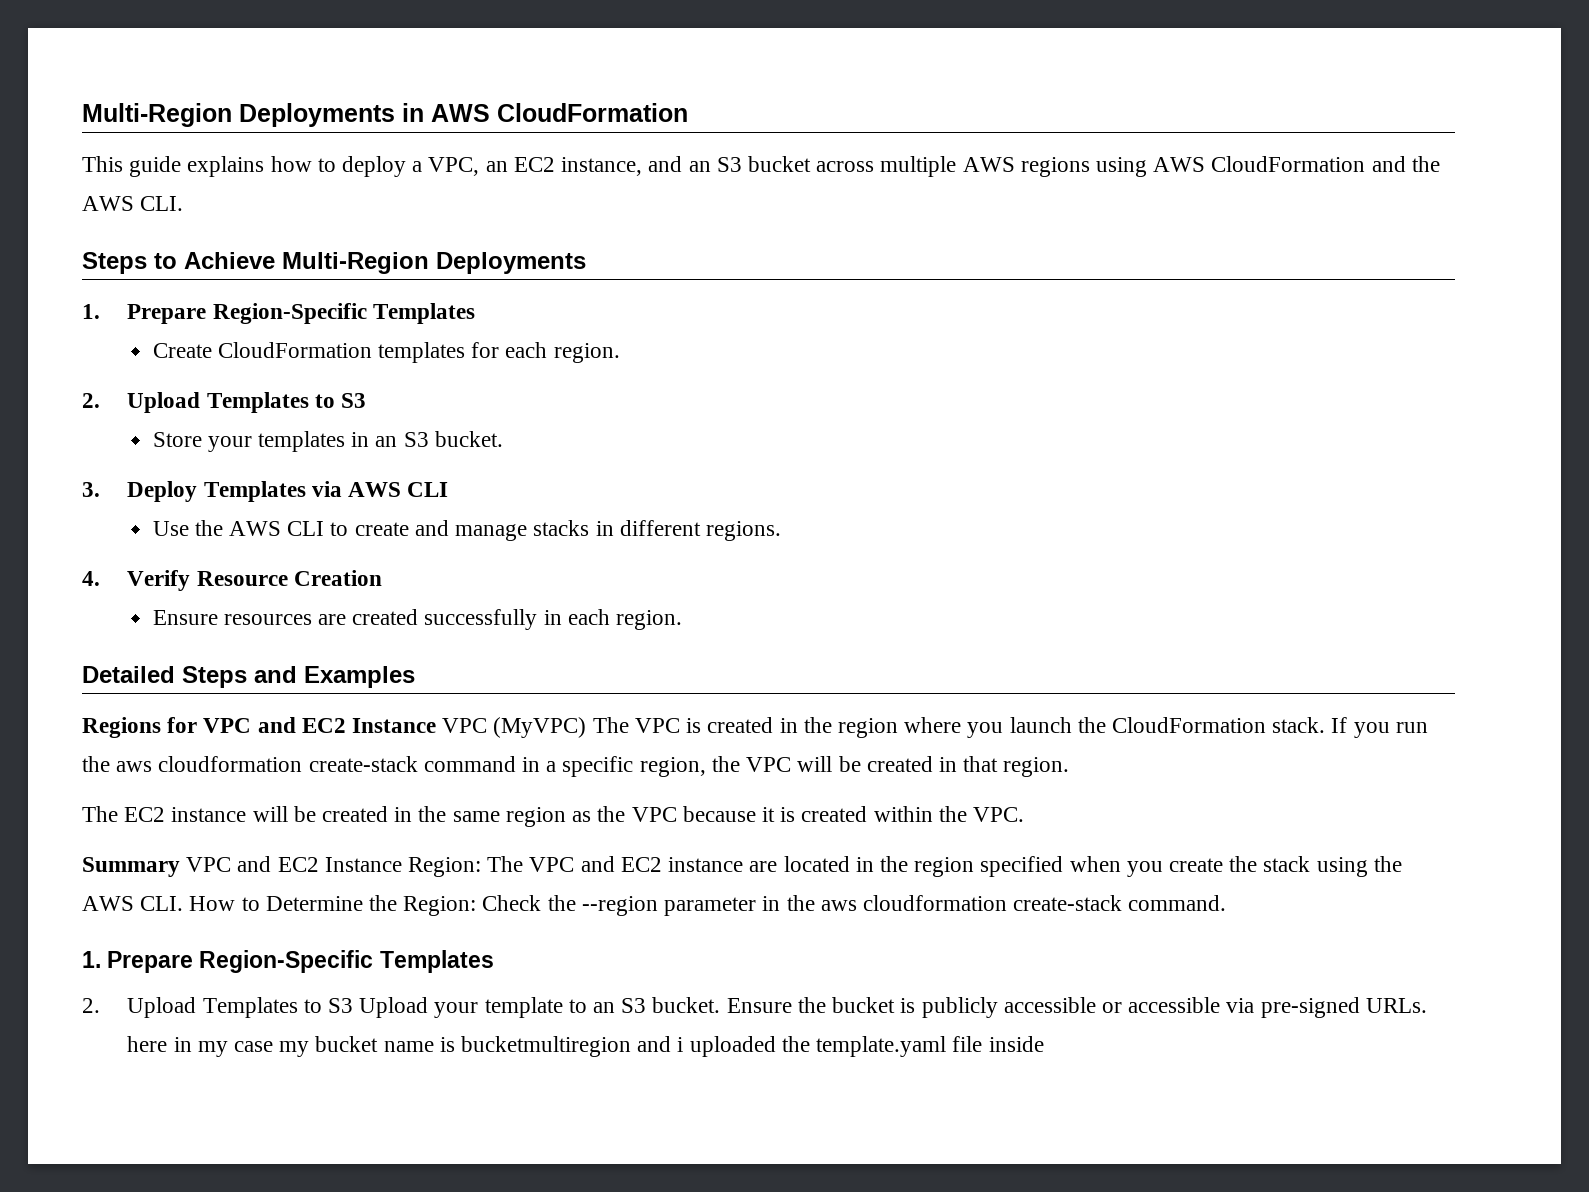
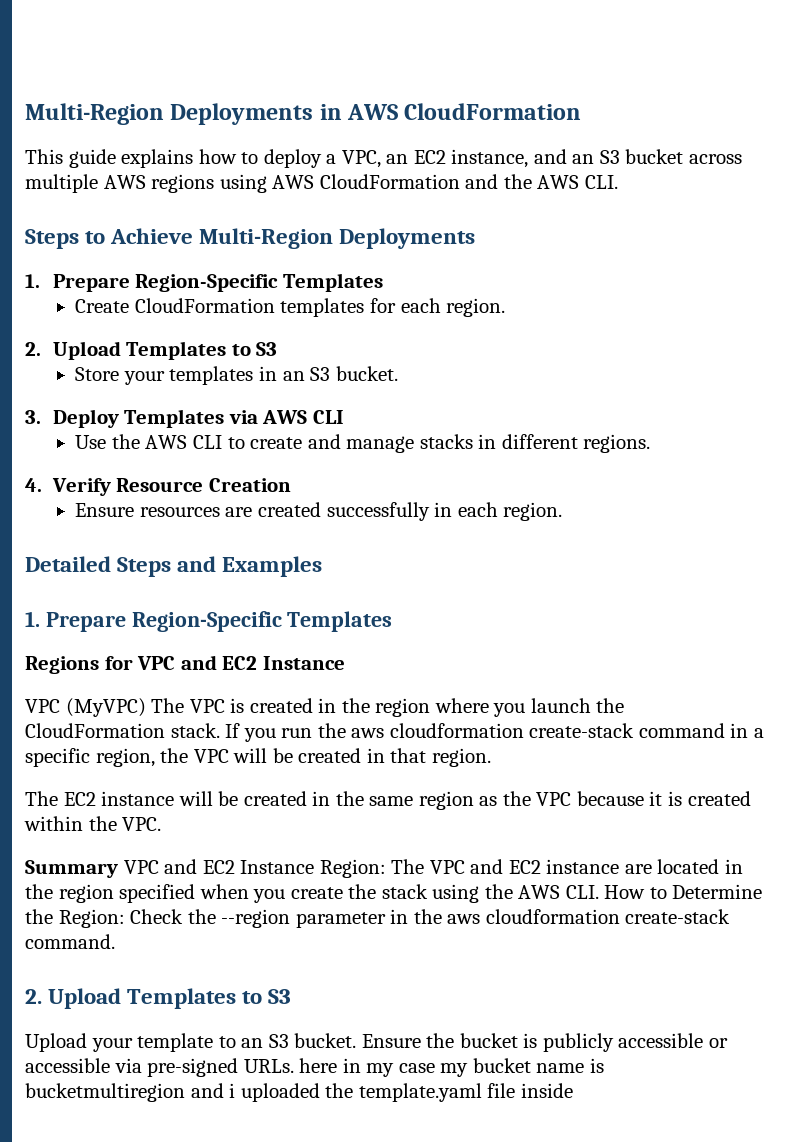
  Detailed Steps and Examples
+ 1. Prepare Region-Specific Templates
- Regions for VPC and EC2 Instance VPC (MyVPC) The VPC is created in the region where you launch the CloudFormation stack.
+ Regions for VPC and EC2 Instance
+ VPC (MyVPC) The VPC is created in the region where you launch the CloudFormation stack.
  Summary VPC and EC2 Instance Region: The VPC and EC2 instance are located in the region specified when you create the stack using the AWS CLI. How to Determine the Region: Check the --region parameter in the aws cloudformation create-stack command.
- 1. Prepare Region-Specific Templates
- 2. Upload Templates to S3 Upload your template to an S3 bucket.
+ 2. Upload Templates to S3
+ Upload your template to an S3 bucket.

